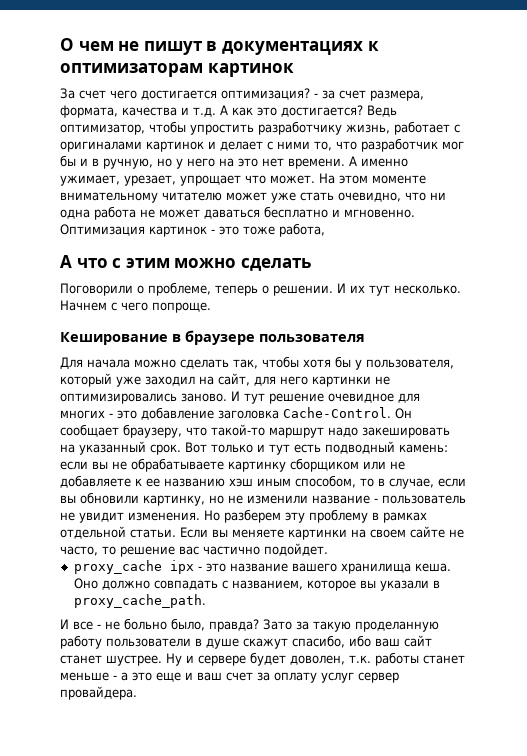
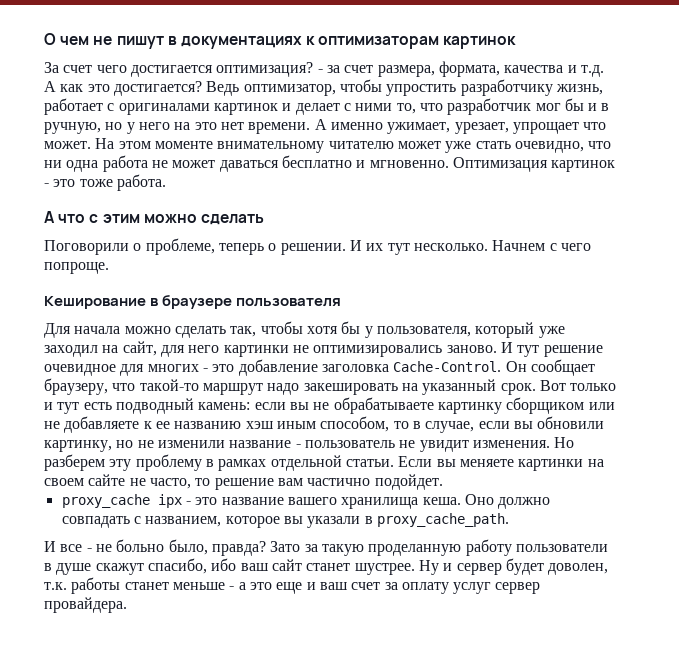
- Оптимизация картинок - это тоже работа,
+ Оптимизация картинок - это тоже работа.
- Если вы меняете картинки на своем сайте не часто, то решение вас частично подойдет.
+ Если вы меняете картинки на своем сайте не часто, то решение вам частично подойдет.
- Ну и сервере будет доволен, т.к. работы станет меньше - а это еще и ваш счет за оплату услуг сервер провайдера.
+ Ну и сервер будет доволен, т.к. работы станет меньше - а это еще и ваш счет за оплату услуг сервер провайдера.

